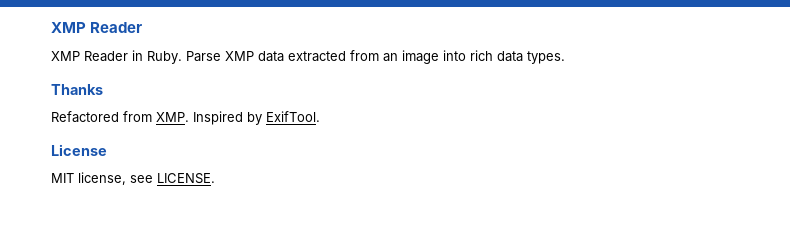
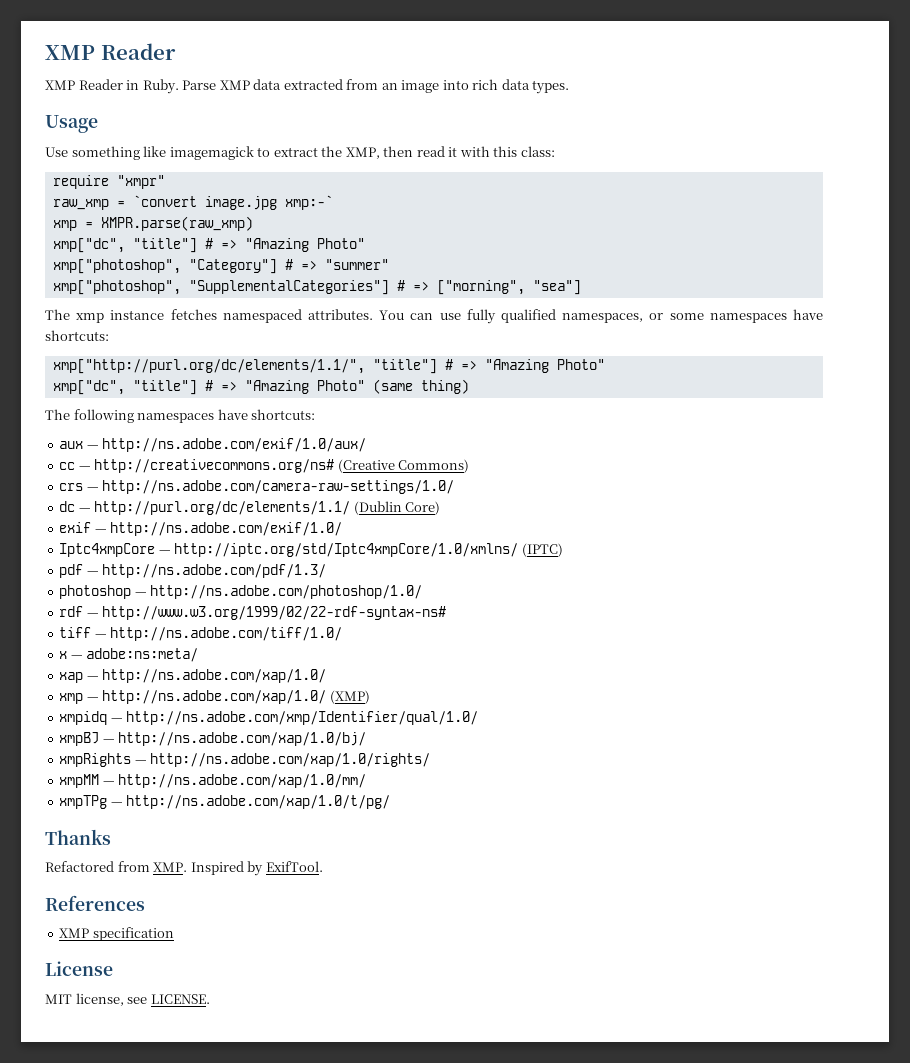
+ Usage
+ Use something like imagemagick to extract the XMP, then read it with this class:
+ require "xmpr"
+ raw_xmp = `convert image.jpg xmp:-`
+ xmp = XMPR.parse(raw_xmp)
+ xmp["dc", "title"] # => "Amazing Photo"
+ xmp["photoshop", "Category"] # => "summer"
+ xmp["photoshop", "SupplementalCategories"] # => ["morning", "sea"]
+ The xmp instance fetches namespaced attributes. You can use fully qualified namespaces, or some namespaces have shortcuts:
+ xmp["http://purl.org/dc/elements/1.1/", "title"] # => "Amazing Photo"
+ xmp["dc", "title"] # => "Amazing Photo" (same thing)
+ The following namespaces have shortcuts:
+ aux — http://ns.adobe.com/exif/1.0/aux/
+ cc — http://creativecommons.org/ns# (Creative Commons)
+ crs — http://ns.adobe.com/camera-raw-settings/1.0/
+ dc — http://purl.org/dc/elements/1.1/ (Dublin Core)
+ exif — http://ns.adobe.com/exif/1.0/
+ Iptc4xmpCore — http://iptc.org/std/Iptc4xmpCore/1.0/xmlns/ (IPTC)
+ pdf — http://ns.adobe.com/pdf/1.3/
+ photoshop — http://ns.adobe.com/photoshop/1.0/
+ rdf — http://www.w3.org/1999/02/22-rdf-syntax-ns#
+ tiff — http://ns.adobe.com/tiff/1.0/
+ x — adobe:ns:meta/
+ xap — http://ns.adobe.com/xap/1.0/
+ xmp — http://ns.adobe.com/xap/1.0/ (XMP)
+ xmpidq — http://ns.adobe.com/xmp/Identifier/qual/1.0/
+ xmpBJ — http://ns.adobe.com/xap/1.0/bj/
+ xmpRights — http://ns.adobe.com/xap/1.0/rights/
+ xmpMM — http://ns.adobe.com/xap/1.0/mm/
+ xmpTPg — http://ns.adobe.com/xap/1.0/t/pg/
+ References
+ XMP specification

